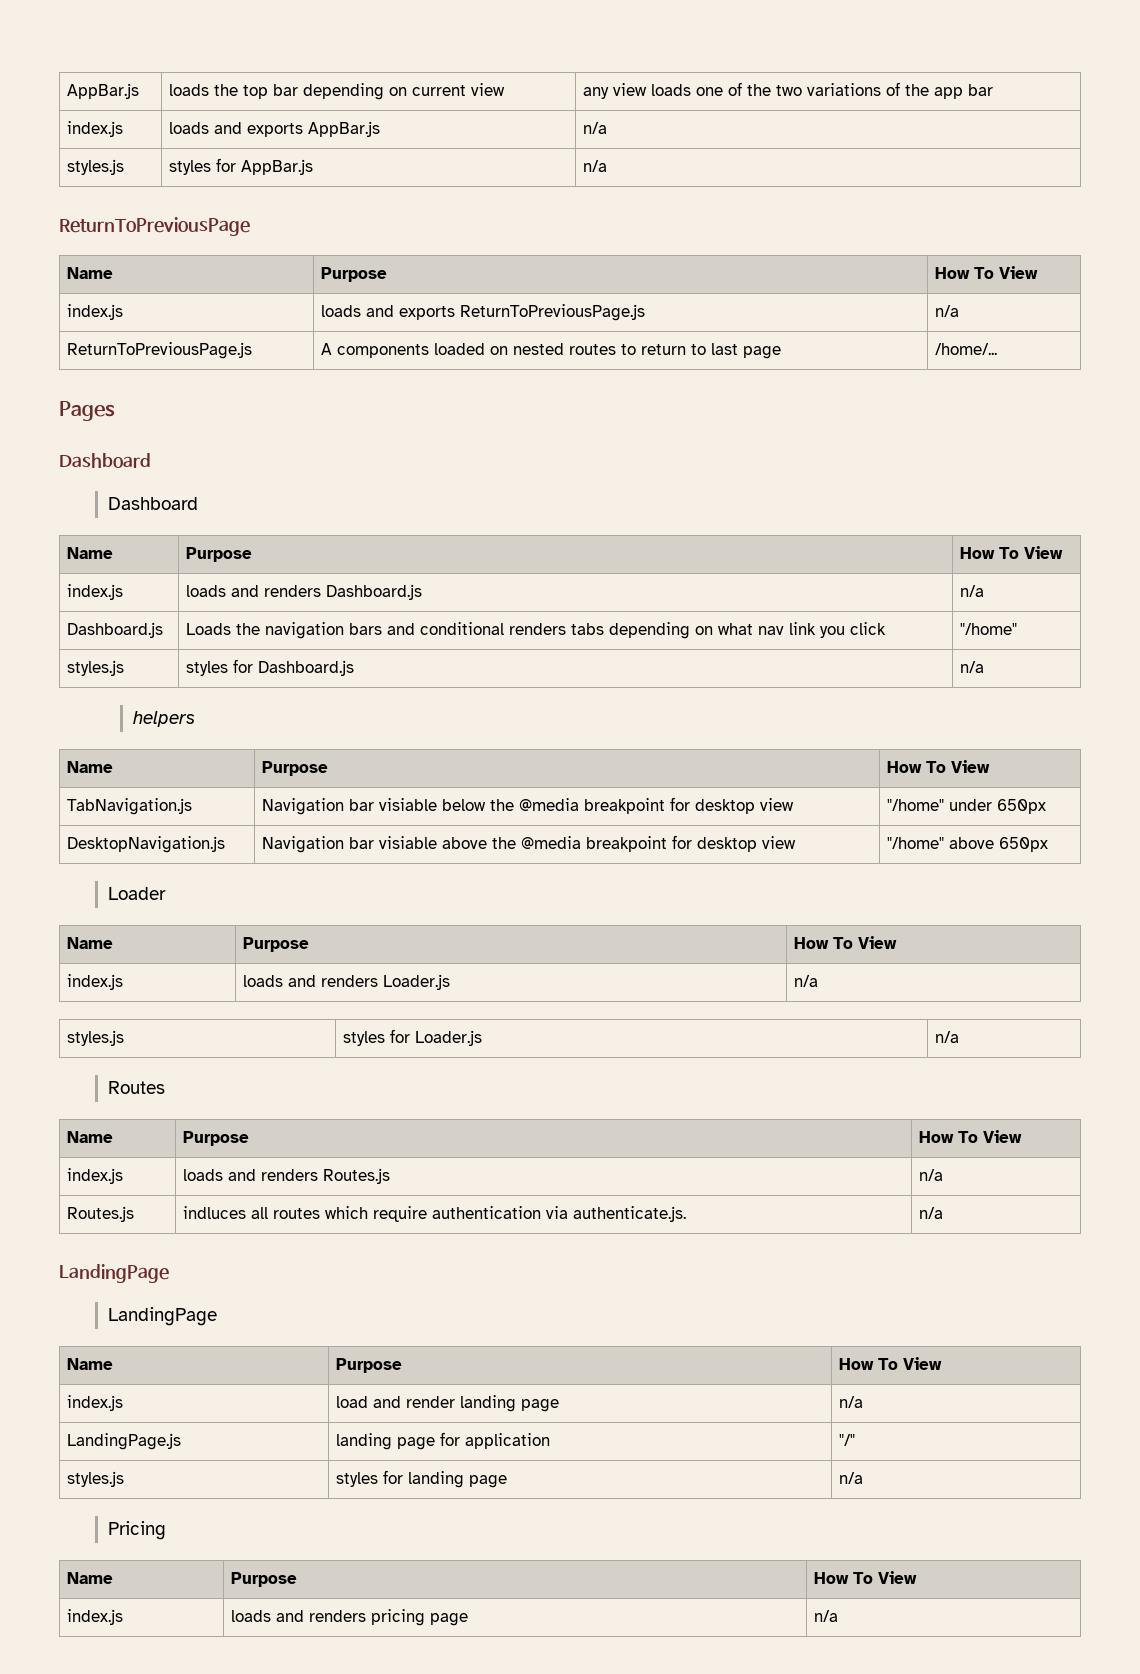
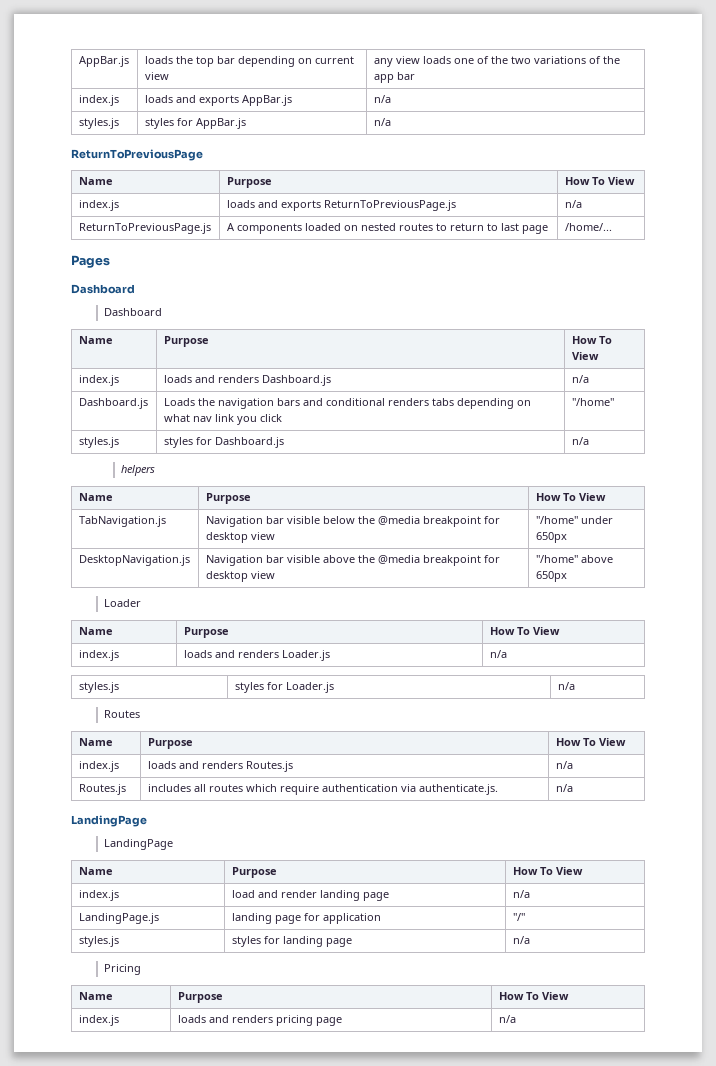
- TabNavigation.js | Navigation bar visiable below the @media breakpoint for desktop view | "/home" under 650px
+ TabNavigation.js | Navigation bar visible below the @media breakpoint for desktop view | "/home" under 650px
- DesktopNavigation.js | Navigation bar visiable above the @media breakpoint for desktop view | "/home" above 650px
+ DesktopNavigation.js | Navigation bar visible above the @media breakpoint for desktop view | "/home" above 650px
- Routes.js | indluces all routes which require authentication via authenticate.js. | n/a
+ Routes.js | includes all routes which require authentication via authenticate.js. | n/a

